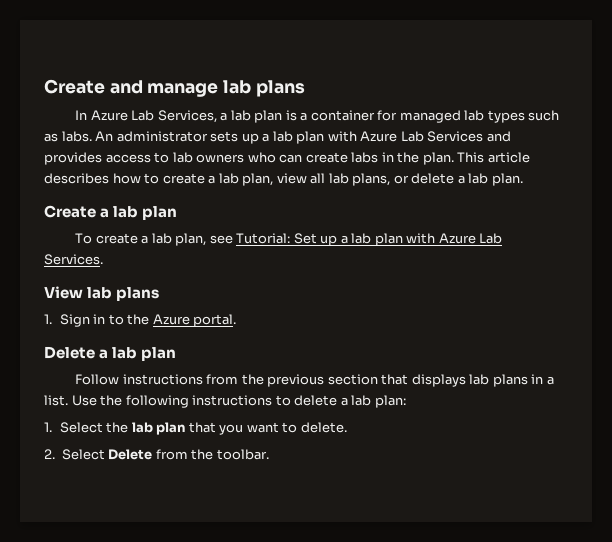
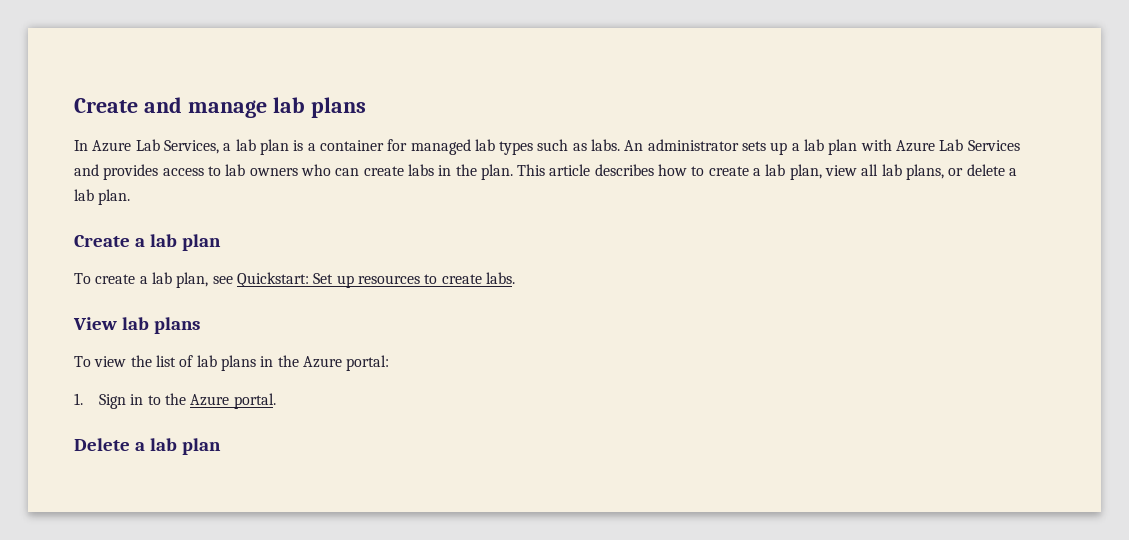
- To create a lab plan, see Tutorial: Set up a lab plan with Azure Lab Services.
+ To create a lab plan, see Quickstart: Set up resources to create labs.
  View lab plans
+ To view the list of lab plans in the Azure portal:
- Follow instructions from the previous section that displays lab plans in a list. Use the following instructions to delete a lab plan:
- 1. Select the lab plan that you want to delete.
- 2. Select Delete from the toolbar.

